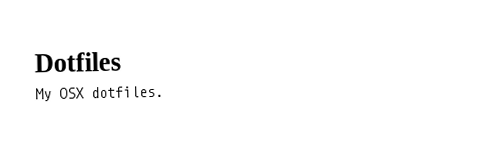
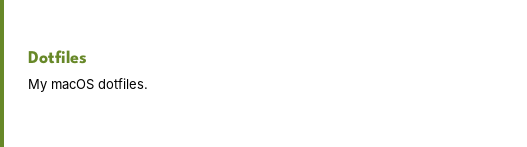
- My OSX dotfiles.
+ My macOS dotfiles.

